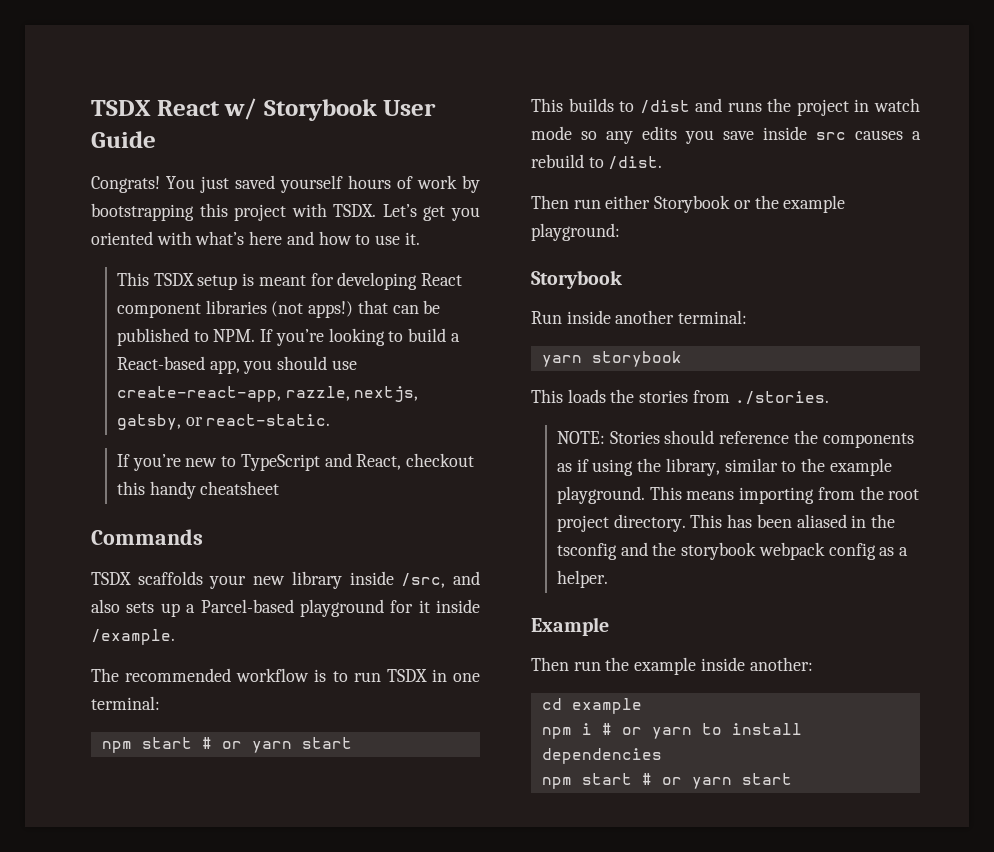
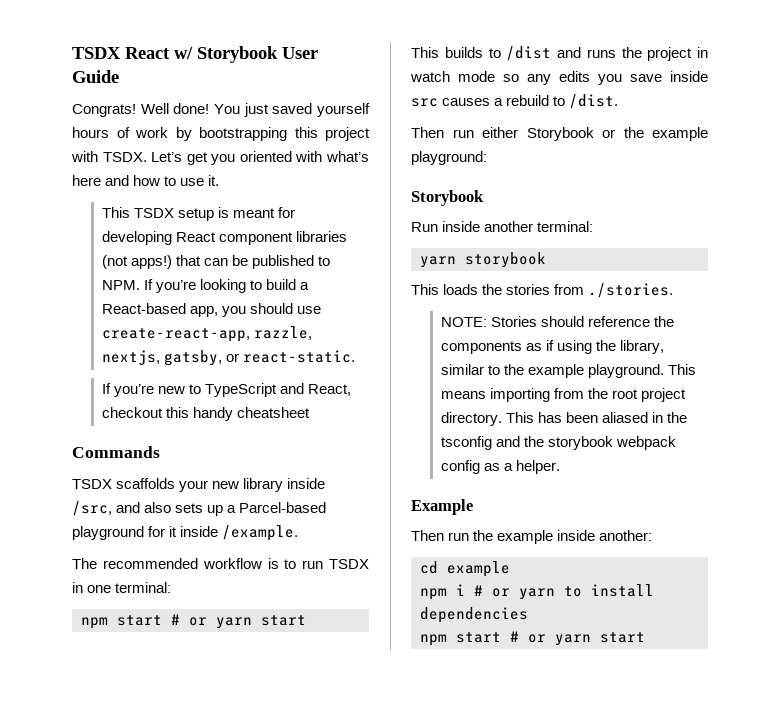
+ Well done!

